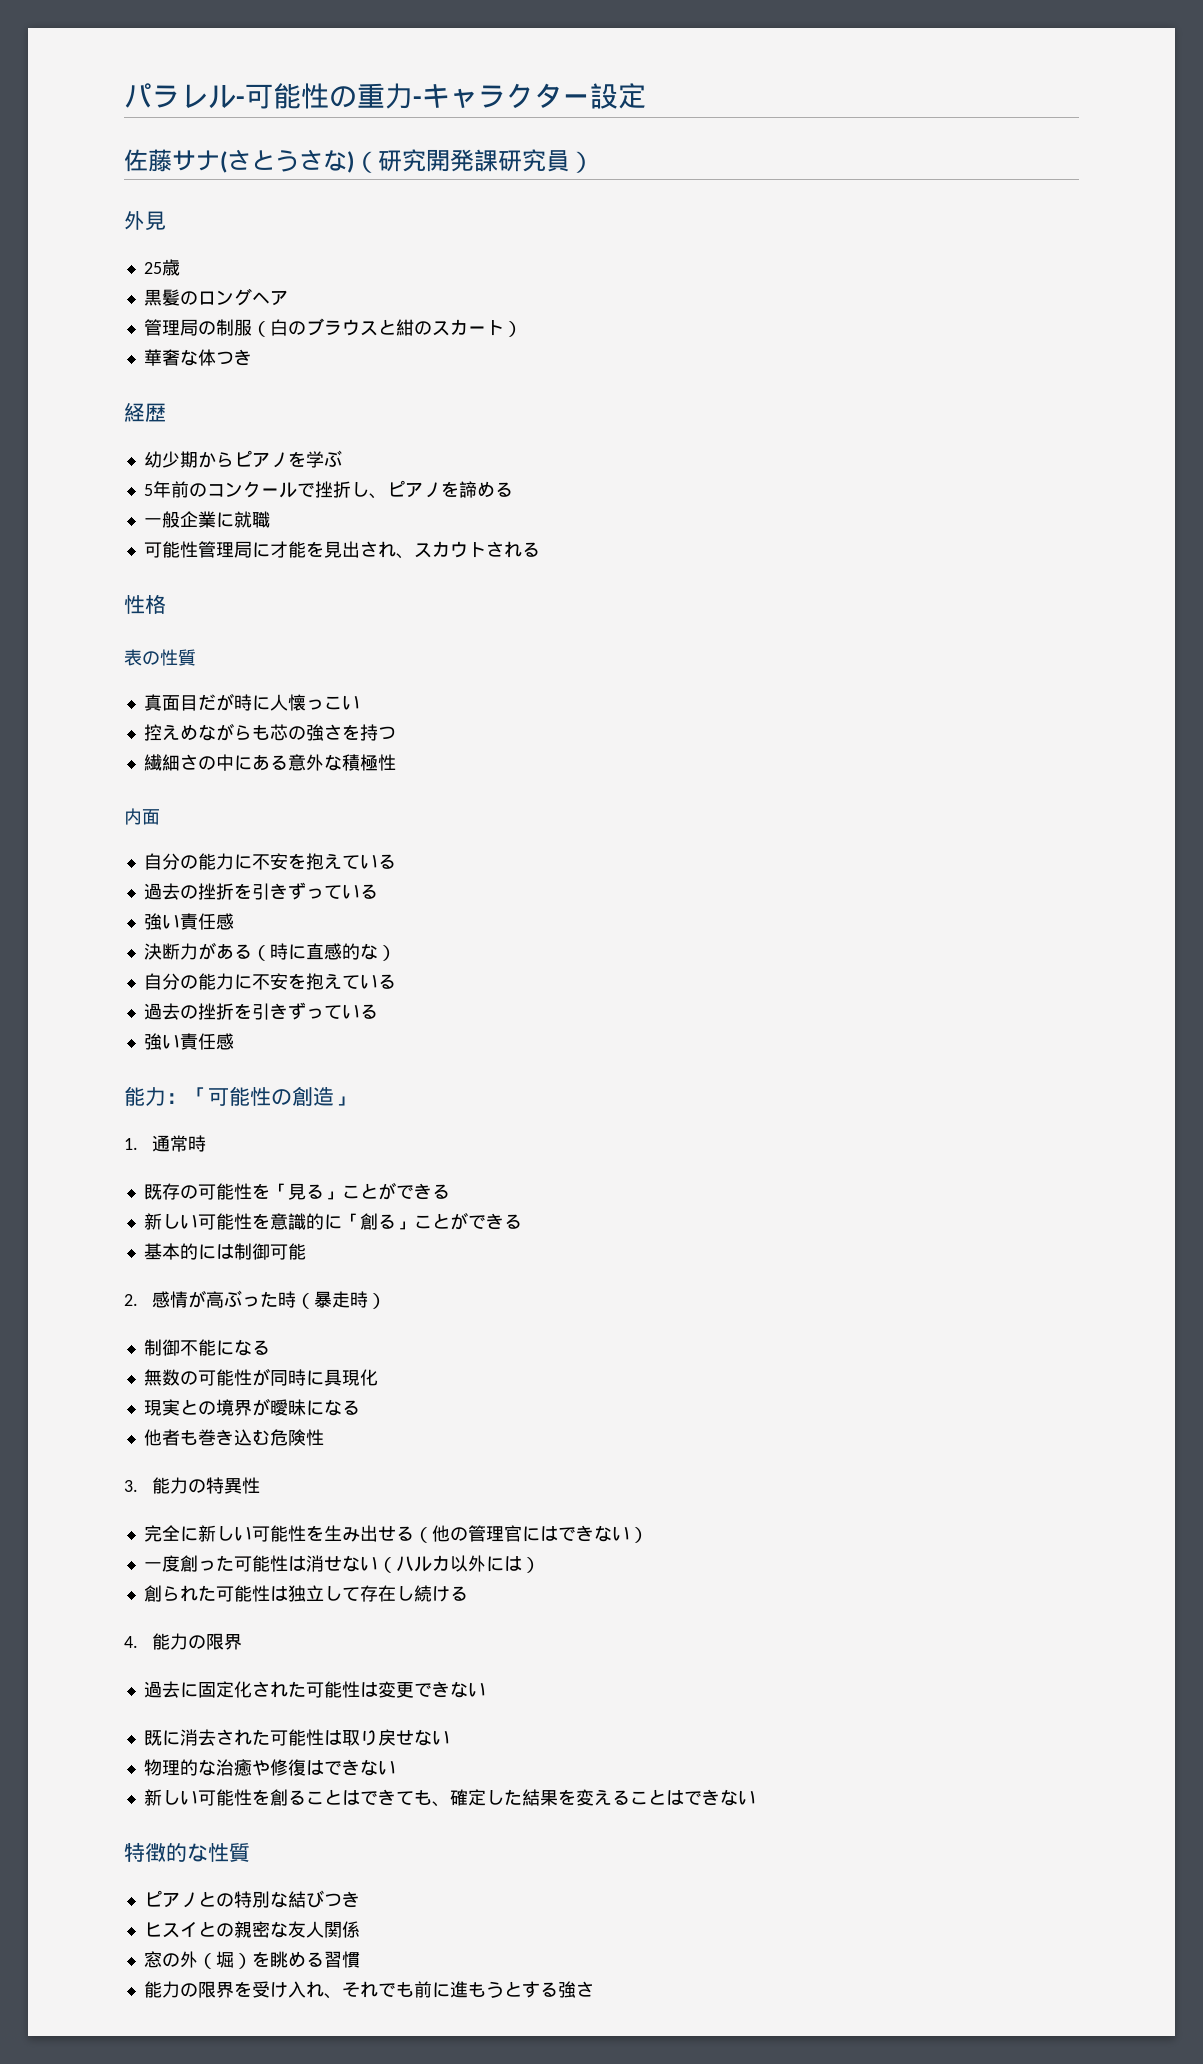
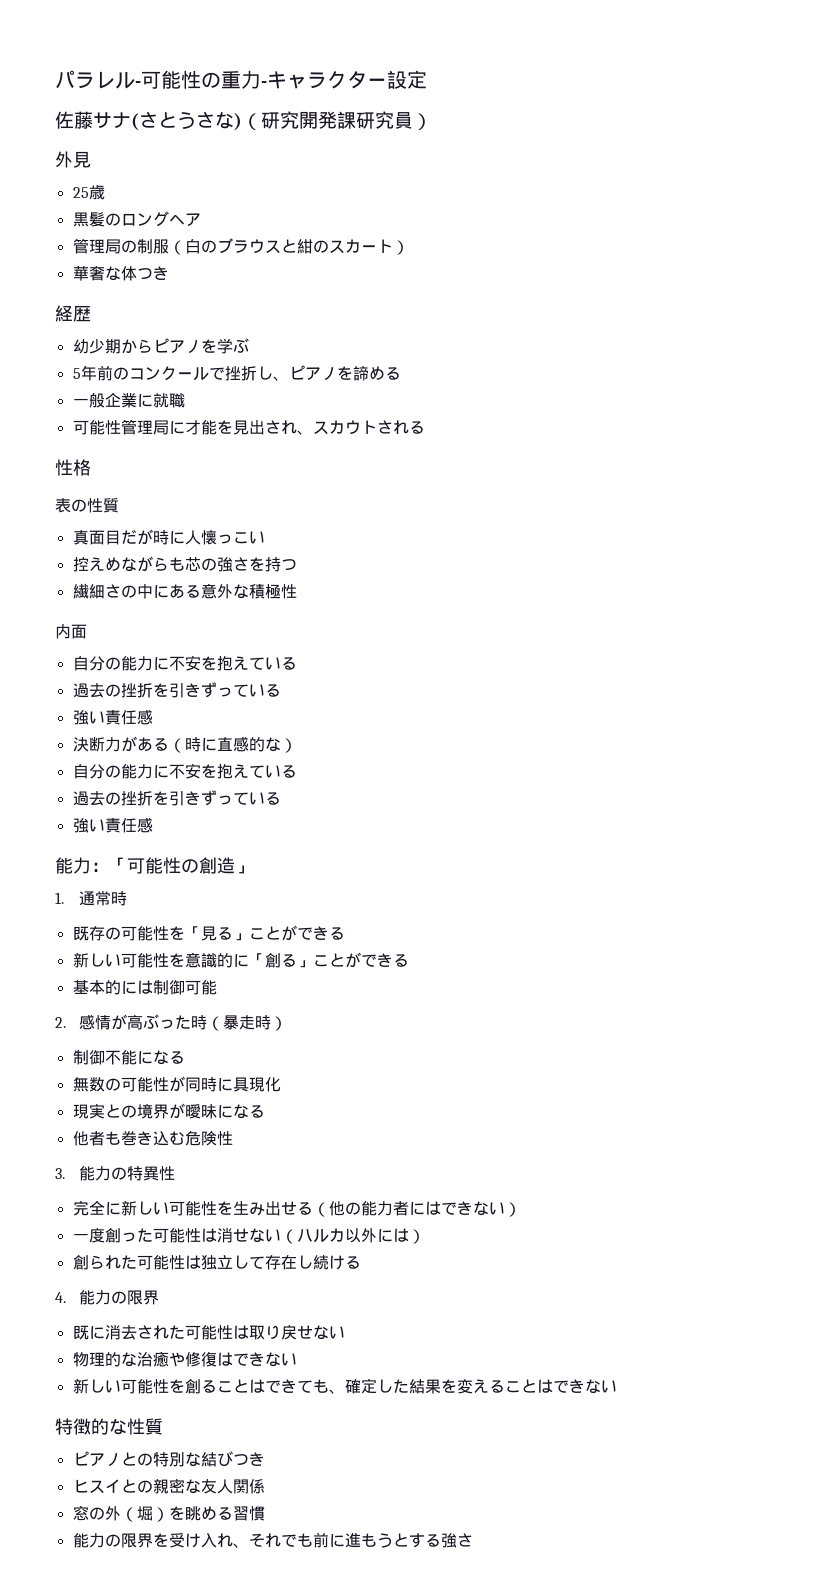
- 完全に新しい可能性を生み出せる（他の管理官にはできない）
+ 完全に新しい可能性を生み出せる（他の能力者にはできない）
- 過去に固定化された可能性は変更できない

